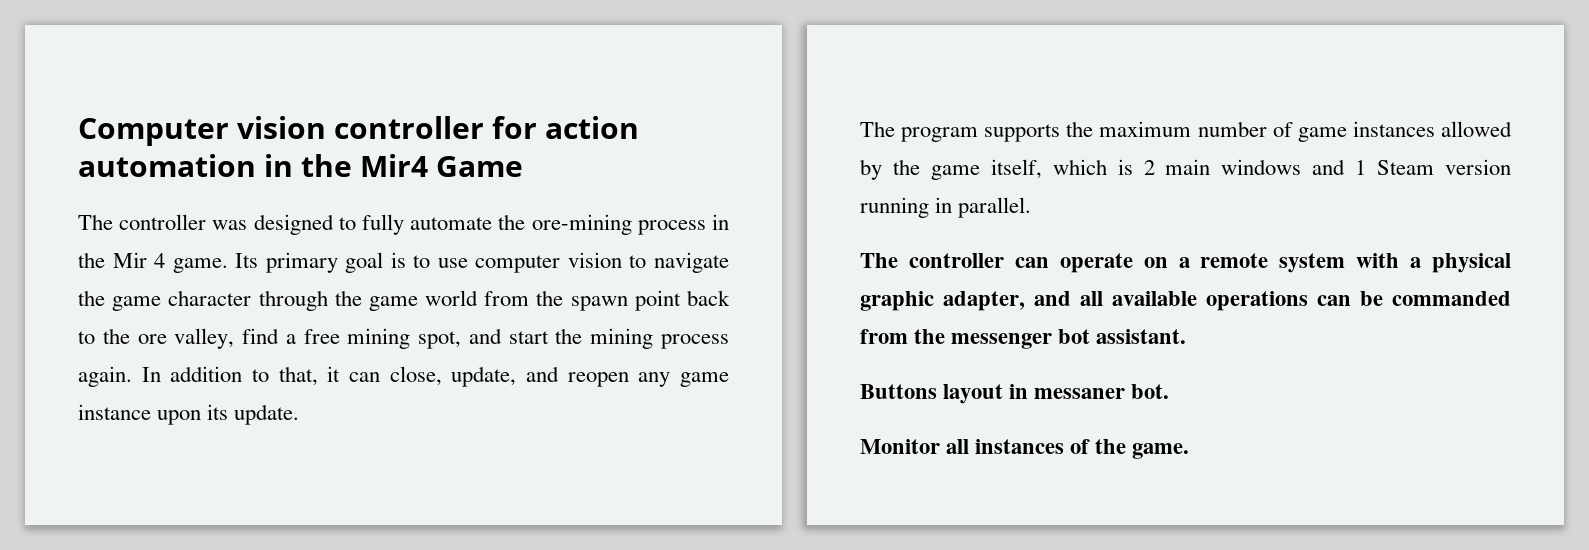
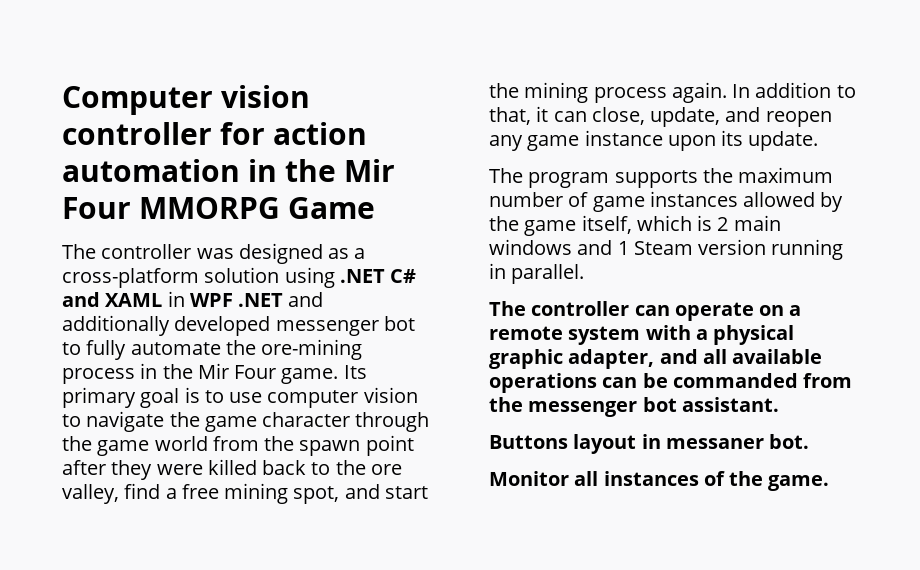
- Computer vision controller for action automation in the Mir4 Game
+ Computer vision controller for action automation in the Mіr Four MMORPG Game
- The controller was designed to fully automate the ore-mining process in the Mіr 4 game.
+ The controller was designed as a cross-platform solution using .NET C# and XAML in WPF .NET and additionally developed messenger bot to fully automate the ore-mining process in the Mіr Four game.
- Its primary goal is to use computer vision to navigate the game character through the game world from the spawn point back to the ore valley, find a free mining spot, and start the mining process again.
+ Its primary goal is to use computer vision to navigate the game character through the game world from the spawn point after they were killed back to the ore valley, find a free mining spot, and start the mining process again.

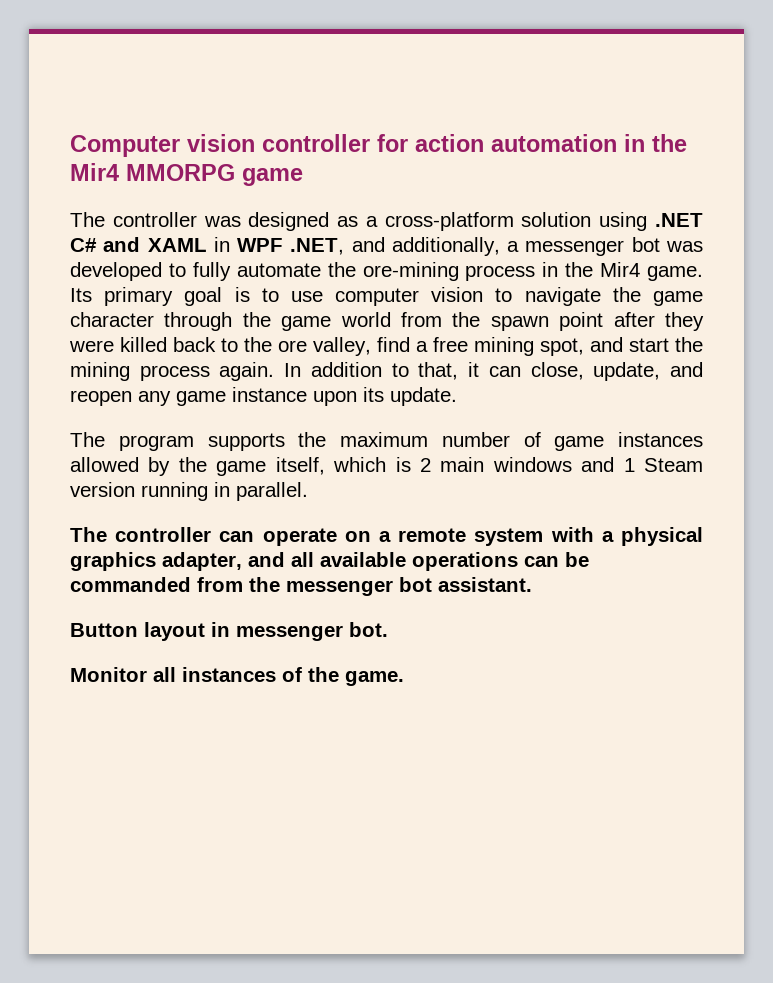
- Computer vision controller for action automation in the Mіr Four MMORPG Game
+ Computer vision controller for action automation in the Mіr4 MMORPG game
- The controller was designed as a cross-platform solution using .NET C# and XAML in WPF .NET and additionally developed messenger bot to fully automate the ore-mining process in the Mіr Four game.
+ The controller was designed as a cross-platform solution using .NET C# and XAML in WPF .NET, and additionally, a messenger bot was developed to fully automate the ore-mining process in the Mіr4 game.
- The controller can operate on a remote system with a physical graphic adapter, and all available operations can be commanded from the messenger bot assistant.
+ The controller can operate on a remote system with a physical graphics adapter, and all available operations can be commanded from the messenger bot assistant.
- Buttons layout in messaner bot.
+ Button layout in messenger bot.

